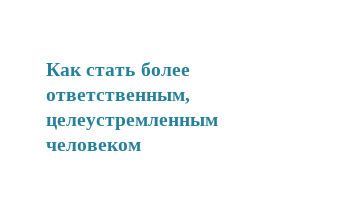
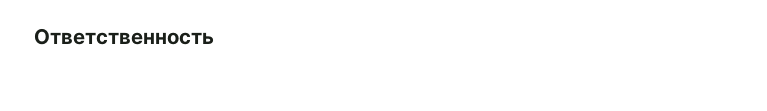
- Как стать более ответственным, целеустремленным человеком
+ Ответственность

